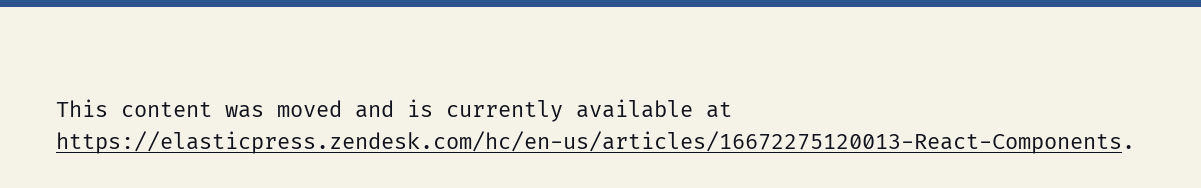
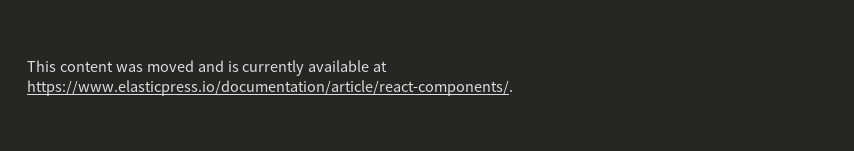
- This content was moved and is currently available at https://elasticpress.zendesk.com/hc/en-us/articles/16672275120013-React-Components.
+ This content was moved and is currently available at https://www.elasticpress.io/documentation/article/react-components/.

